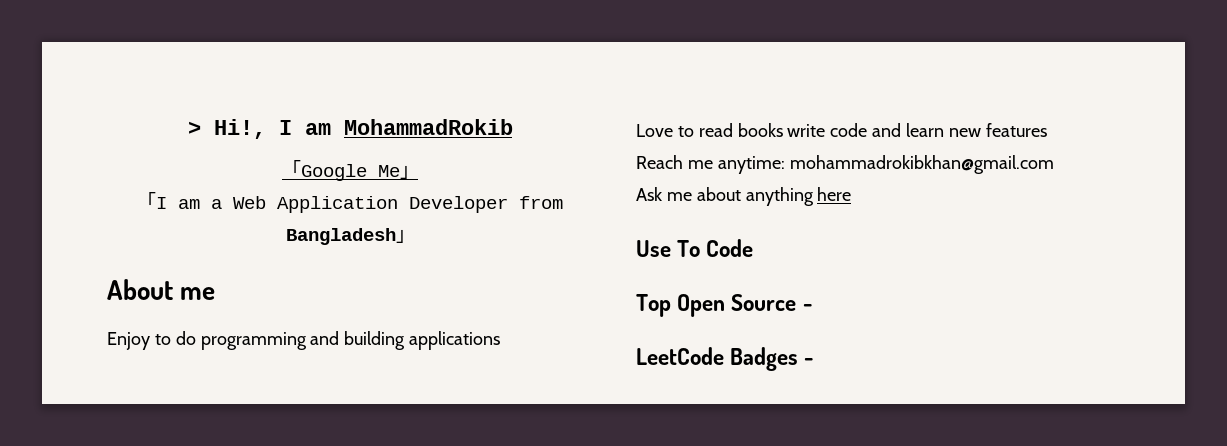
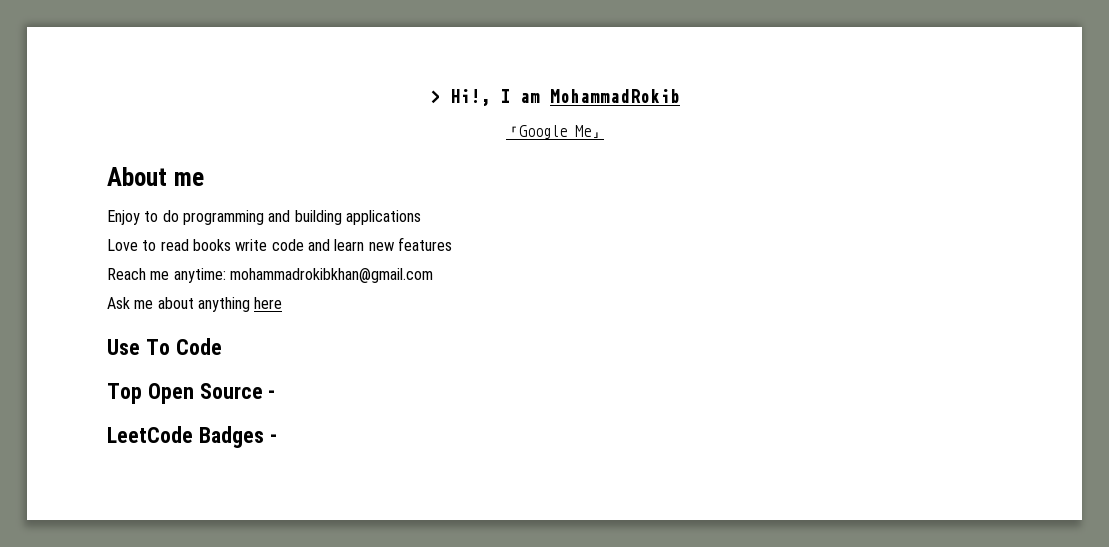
- 「I am a Web Application Developer from Bangladesh」

